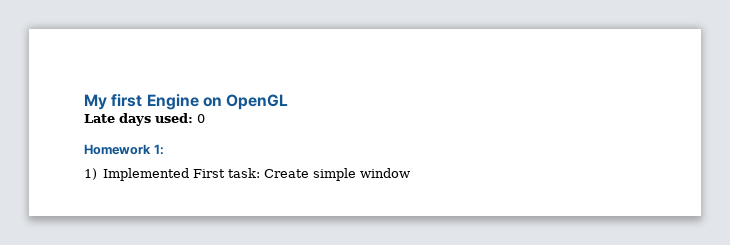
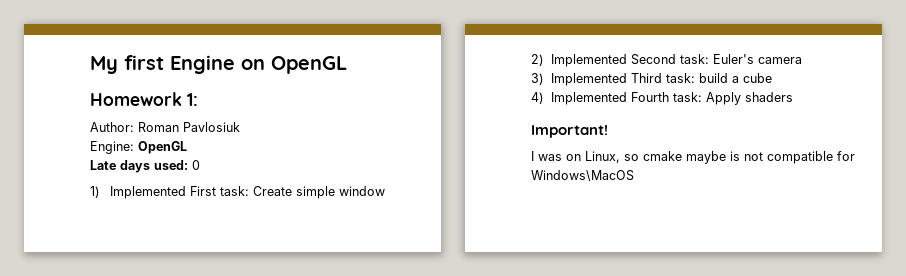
+ Homework 1:
+ Author: Roman Pavlosiuk
+ Engine: OpenGL
- Homework 1:
+ 2) Implemented Second task: Euler's camera
+ 3) Implemented Third task: build a cube
+ 4) Implemented Fourth task: Apply shaders
+ Important!
+ I was on Linux, so cmake maybe is not compatible for Windows\MacOS

